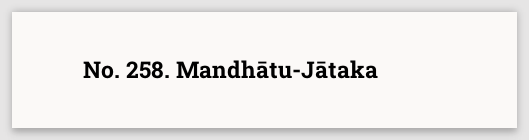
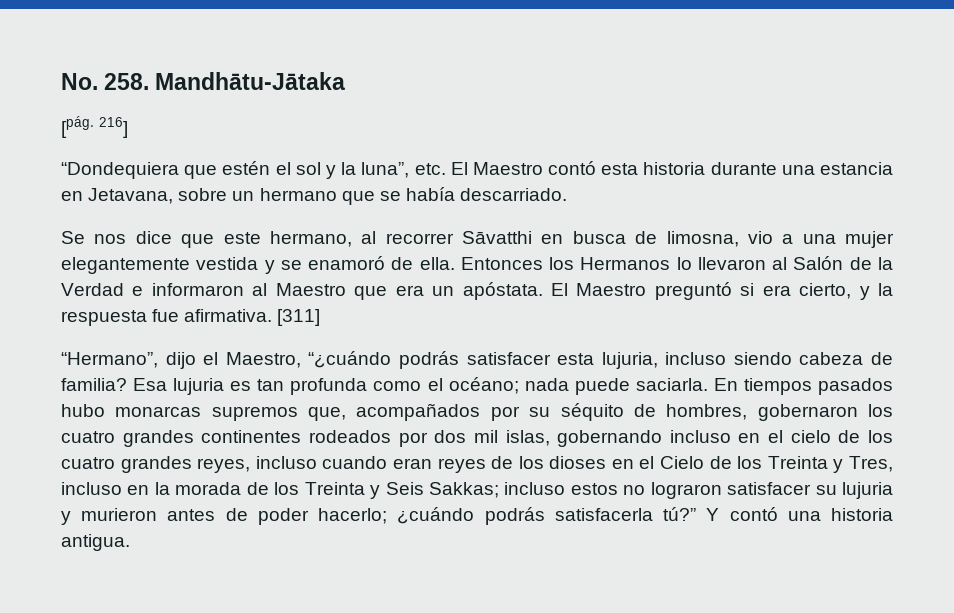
+ [pág. 216]
+ “Dondequiera que estén el sol y la luna”, etc. El Maestro contó esta historia durante una estancia en Jetavana, sobre un hermano que se había descarriado.
+ Se nos dice que este hermano, al recorrer Sāvatthi en busca de limosna, vio a una mujer elegantemente vestida y se enamoró de ella. Entonces los Hermanos lo llevaron al Salón de la Verdad e informaron al Maestro que era un apóstata. El Maestro preguntó si era cierto, y la respuesta fue afirmativa. [311]
+ “Hermano”, dijo el Maestro, “¿cuándo podrás satisfacer esta lujuria, incluso siendo cabeza de familia? Esa lujuria es tan profunda como el océano; nada puede saciarla. En tiempos pasados hubo monarcas supremos que, acompañados por su séquito de hombres, gobernaron los cuatro grandes continentes rodeados por dos mil islas, gobernando incluso en el cielo de los cuatro grandes reyes, incluso cuando eran reyes de los dioses en el Cielo de los Treinta y Tres, incluso en la morada de los Treinta y Seis Sakkas; incluso estos no lograron satisfacer su lujuria y murieron antes de poder hacerlo; ¿cuándo podrás satisfacerla tú?” Y contó una historia antigua.

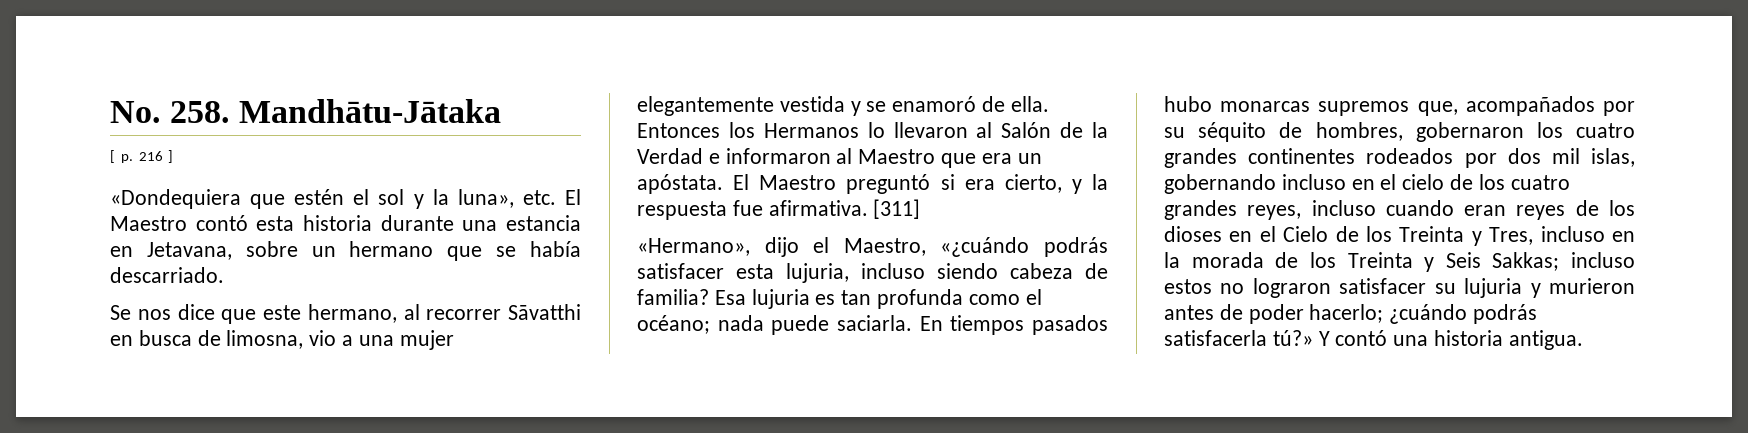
- [pág. 216]
- “Dondequiera que estén el sol y la luna”, etc. El Maestro contó esta historia durante una estancia en Jetavana, sobre un hermano que se había descarriado.
+ [ p. 216 ]
+ «Dondequiera que estén el sol y la luna», etc. El Maestro contó esta historia durante una estancia en Jetavana, sobre un hermano que se había descarriado.
- “Hermano”, dijo el Maestro, “¿cuándo podrás satisfacer esta lujuria, incluso siendo cabeza de familia?
+ «Hermano», dijo el Maestro, «¿cuándo podrás satisfacer esta lujuria, incluso siendo cabeza de familia?
- ¿cuándo podrás satisfacerla tú?”
+ ¿cuándo podrás satisfacerla tú?»

